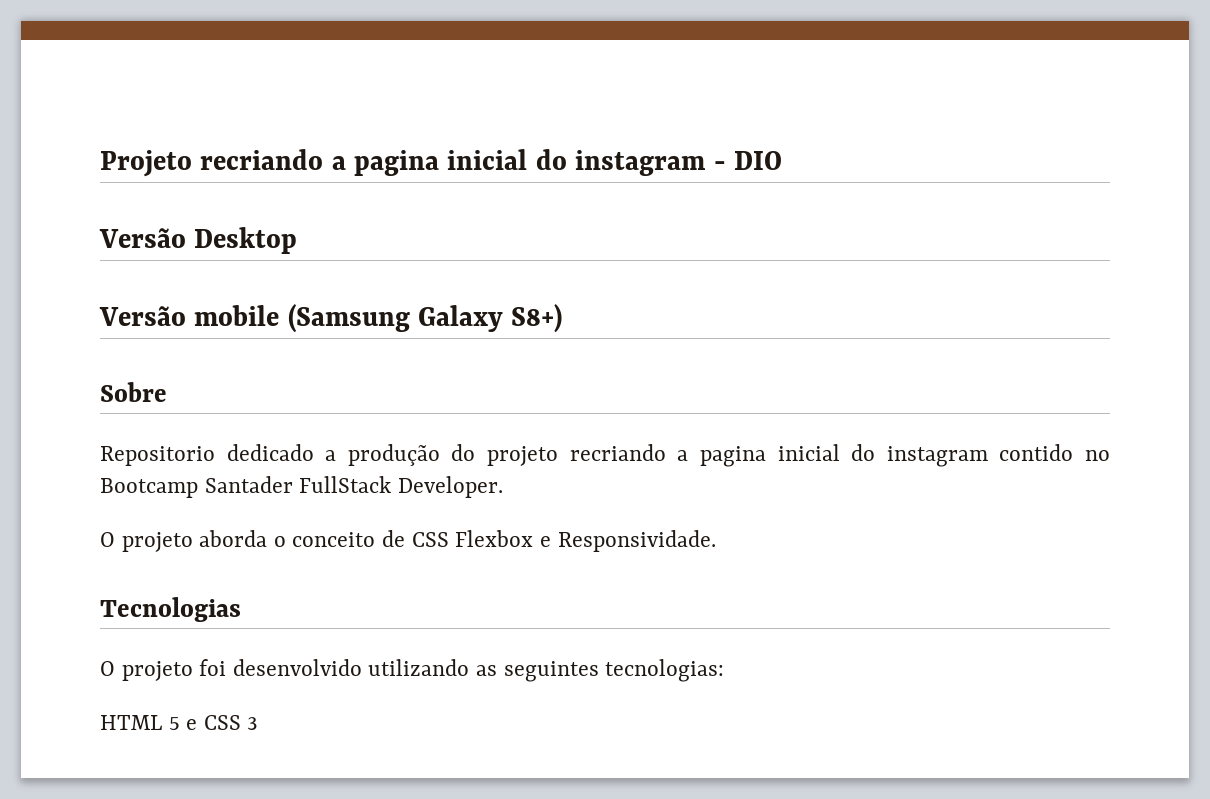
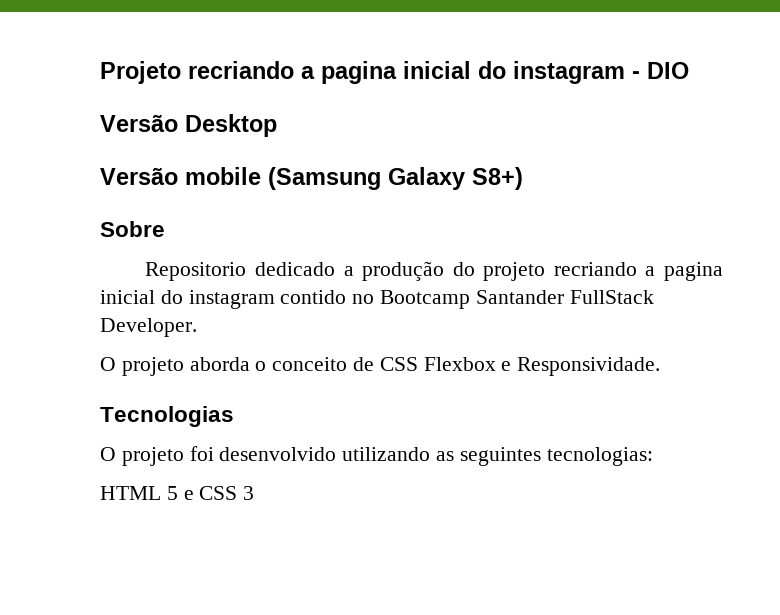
- Repositorio dedicado a produção do projeto recriando a pagina inicial do instagram contido no Bootcamp Santader FullStack Developer.
+ Repositorio dedicado a produção do projeto recriando a pagina inicial do instagram contido no Bootcamp Santander FullStack Developer.

